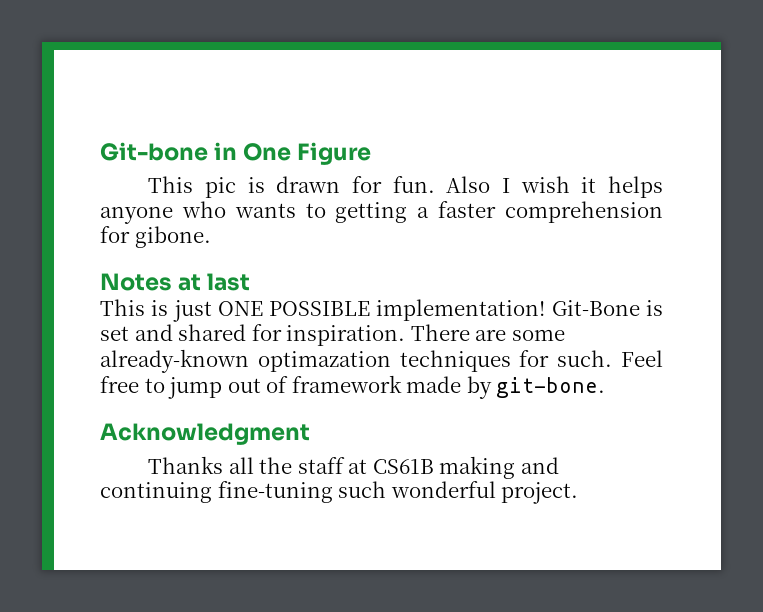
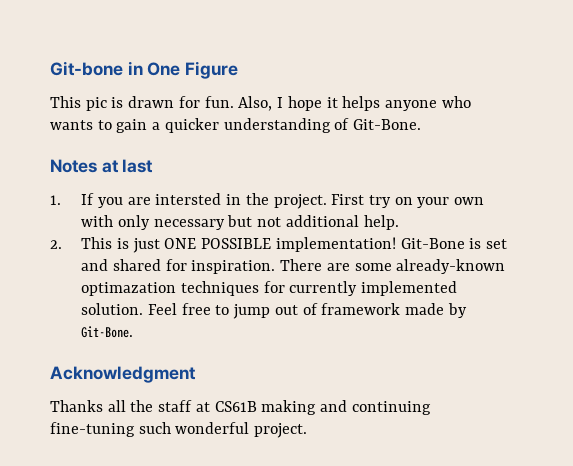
- Also I wish it helps anyone who wants to getting a faster comprehension for gibone.
+ Also, I hope it helps anyone who wants to gain a quicker understanding of Git-Bone.
  Notes at last
- This is just ONE POSSIBLE implementation!
+ 1. If you are intersted in the project. First try on your own with only necessary but not additional help.
+ 2. This is just ONE POSSIBLE implementation!
- There are some already-known optimazation techniques for such.
+ There are some already-known optimazation techniques for currently implemented solution.
- Feel free to jump out of framework made by git-bone.
+ Feel free to jump out of framework made by Git-Bone.

